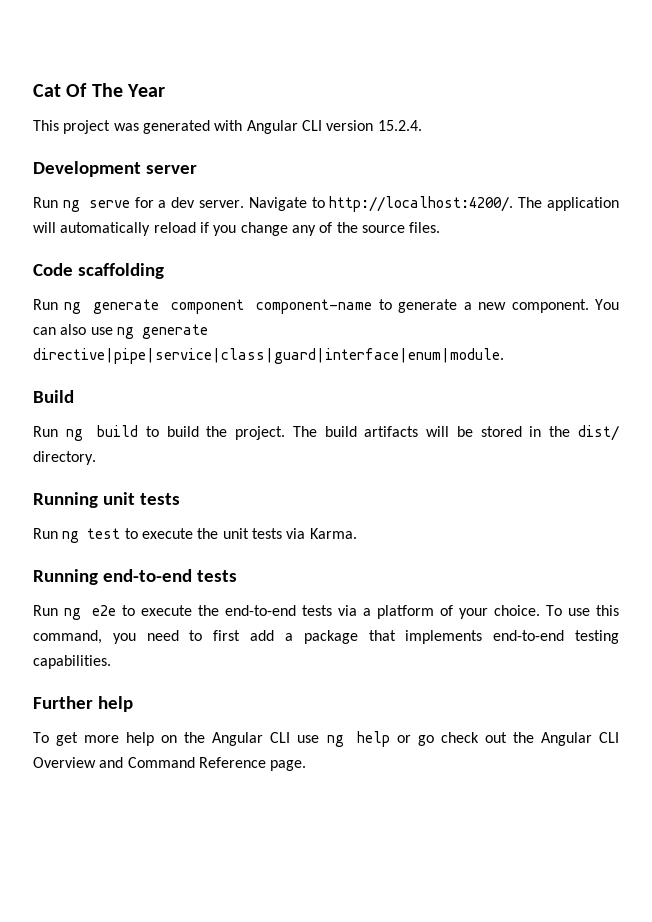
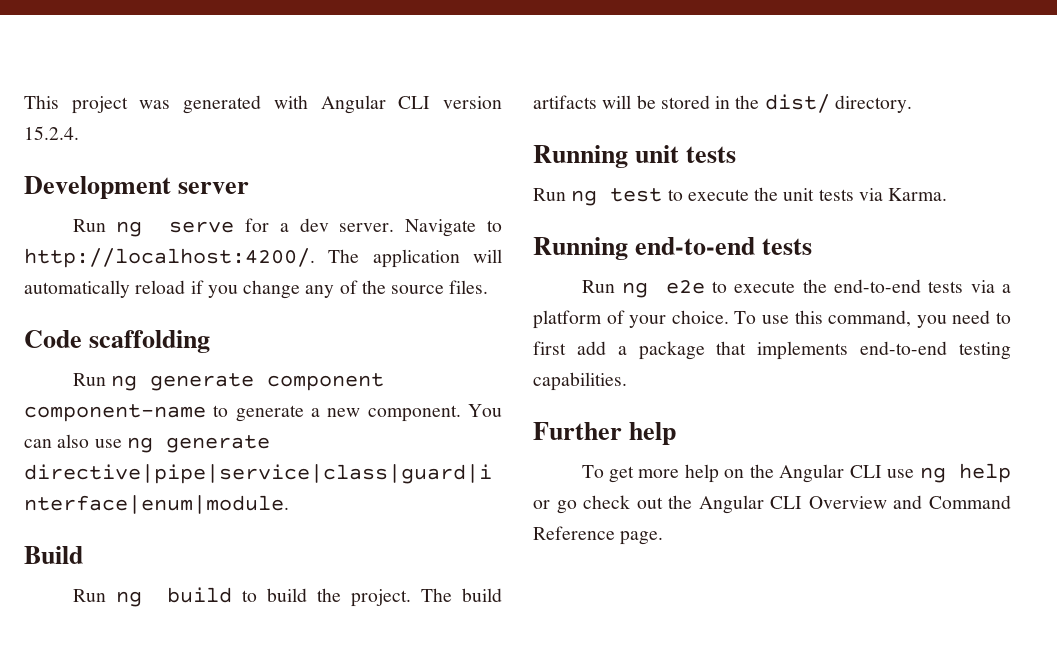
- Cat Of The Year

